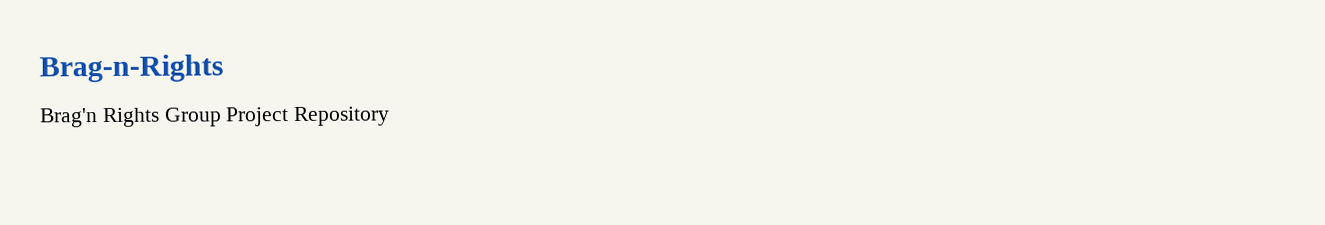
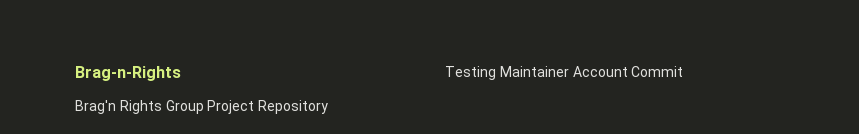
+ Testing Maintainer Account Commit

